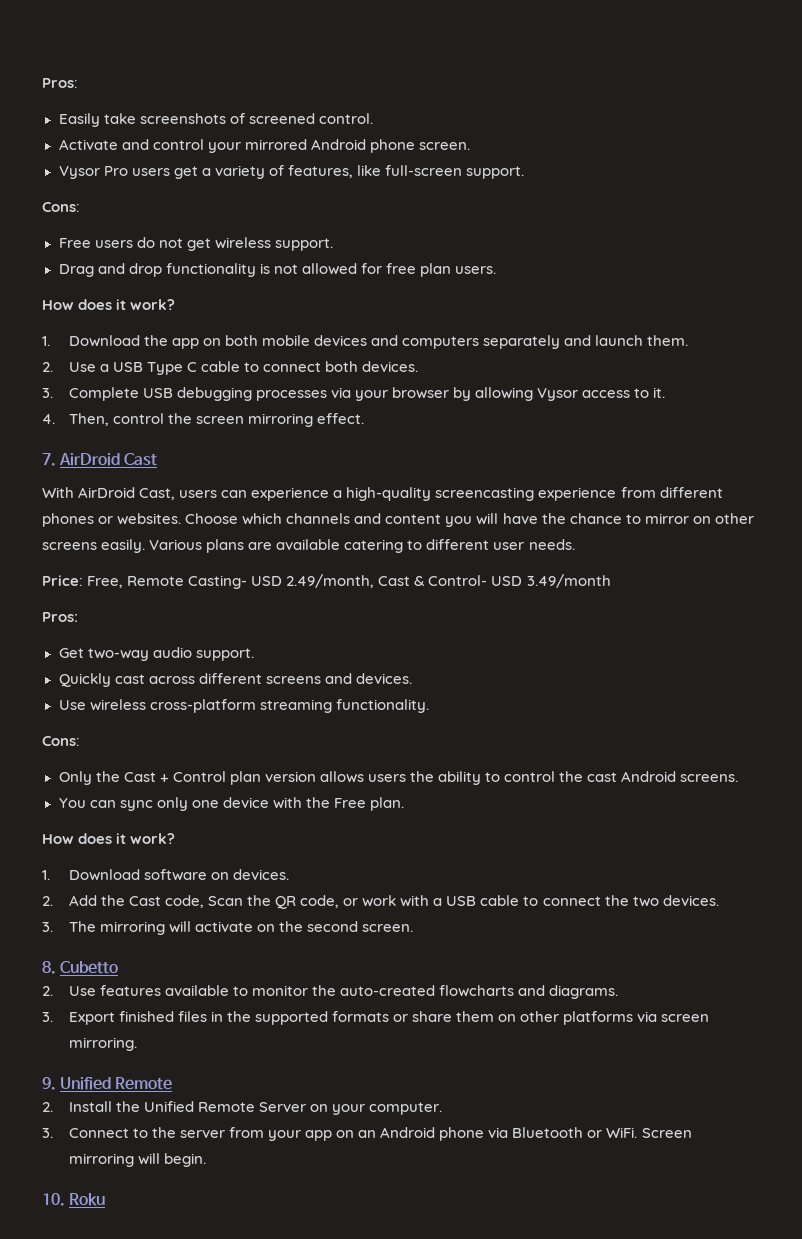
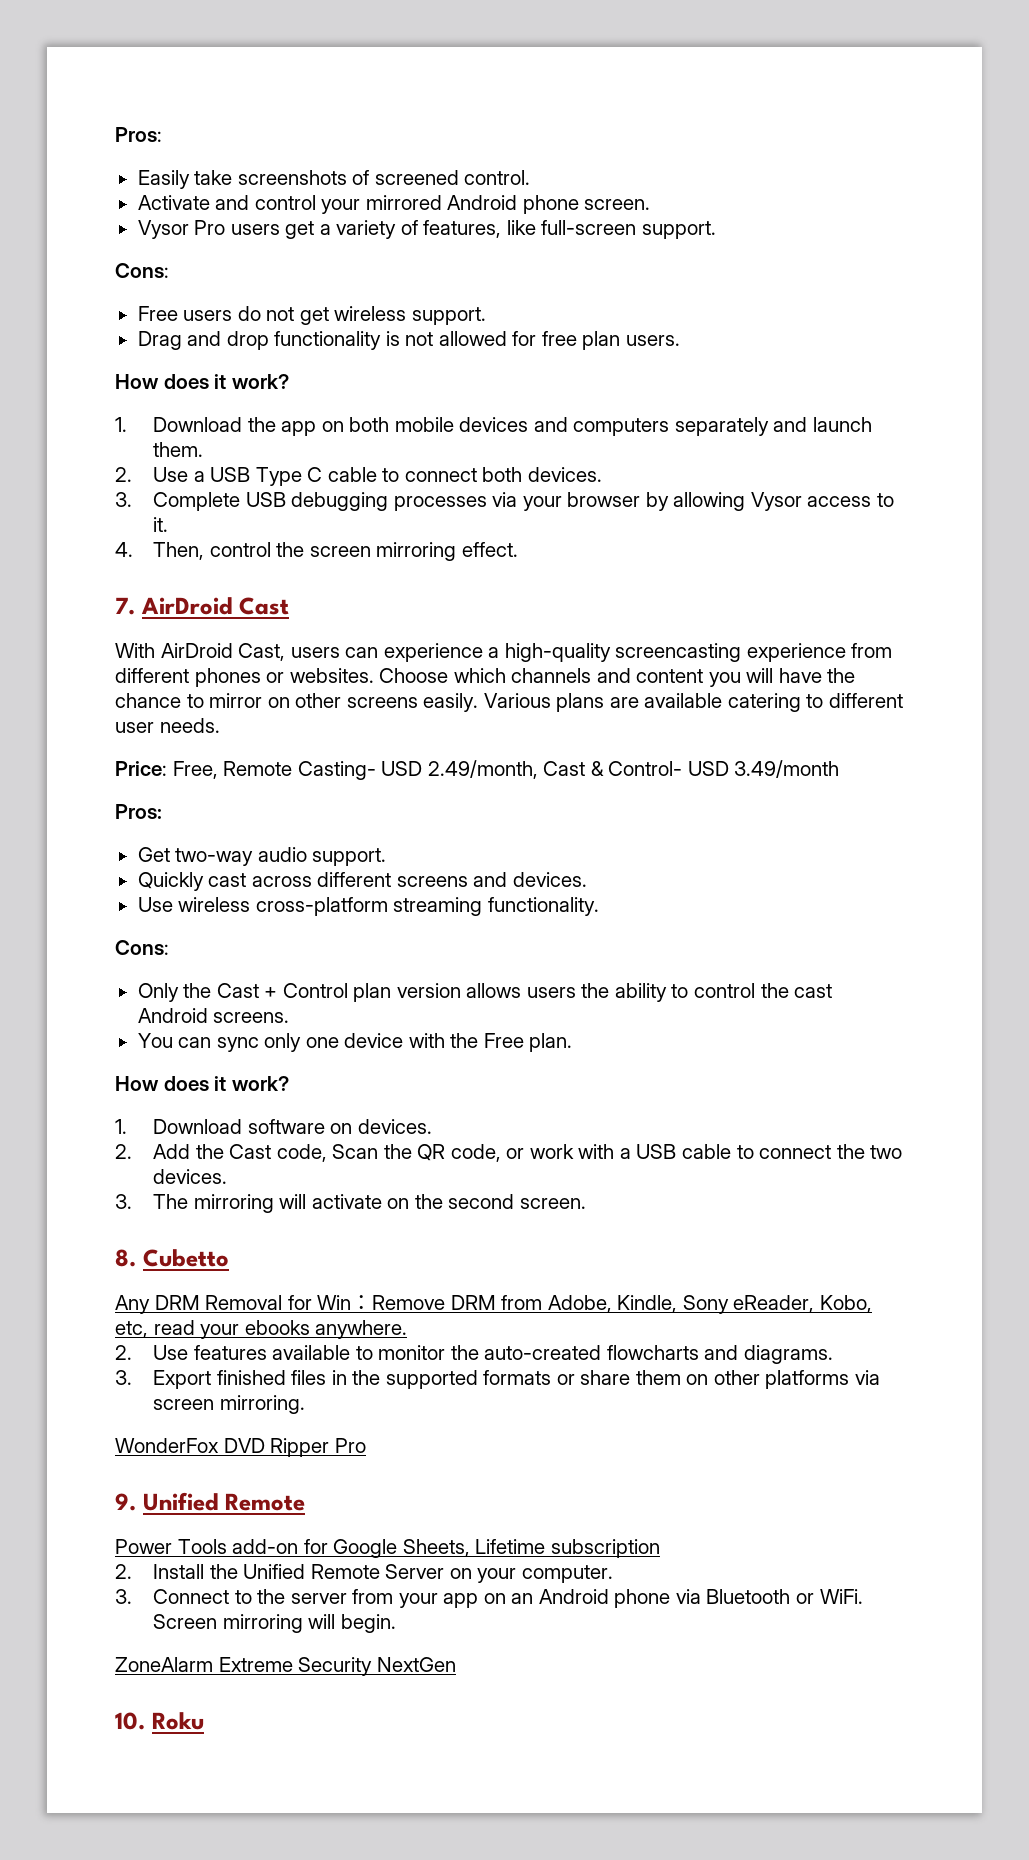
+ Any DRM Removal for Win：Remove DRM from Adobe, Kindle, Sony eReader, Kobo, etc, read your ebooks anywhere.
+ WonderFox DVD Ripper Pro
+ Power Tools add-on for Google Sheets, Lifetime subscription
+ ZoneAlarm Extreme Security NextGen

